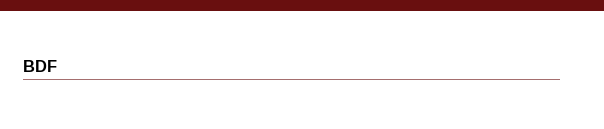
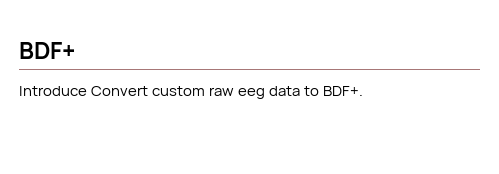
- BDF
+ BDF+
+ Introduce Convert custom raw eeg data to BDF+.

